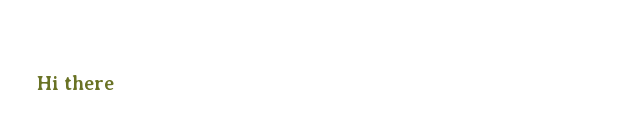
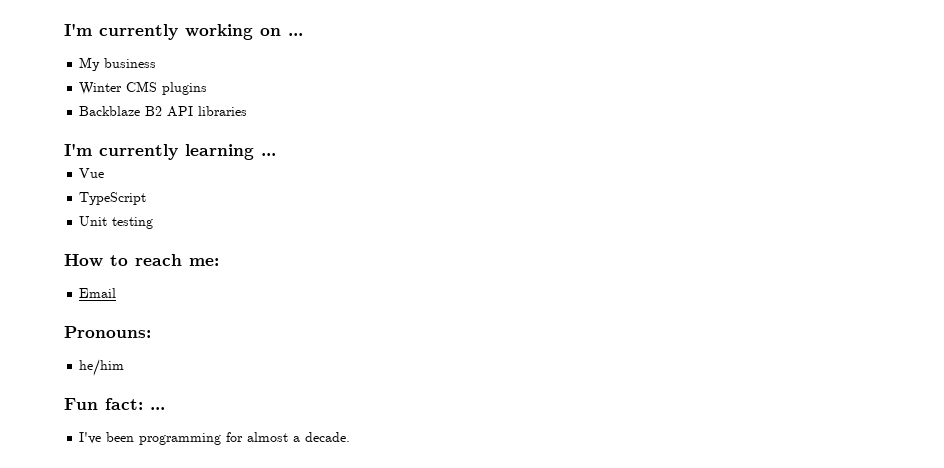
- Hi there
+ I'm currently working on ...
+ My business
+ Winter CMS plugins
+ Backblaze B2 API libraries
+ I'm currently learning ...
+ Vue
+ TypeScript
+ Unit testing
+ How to reach me:
+ Email
+ Pronouns:
+ he/him
+ Fun fact: ...
+ I've been programming for almost a decade.

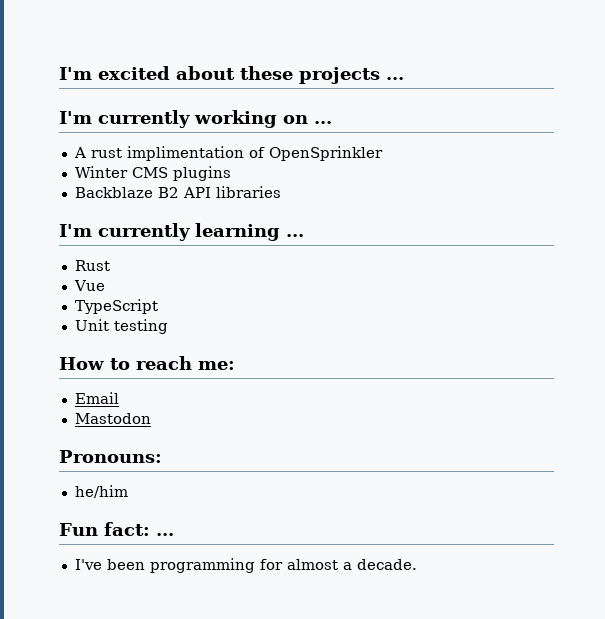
+ I'm excited about these projects ...
- My business
+ A rust implimentation of OpenSprinkler
+ Rust
+ Mastodon

